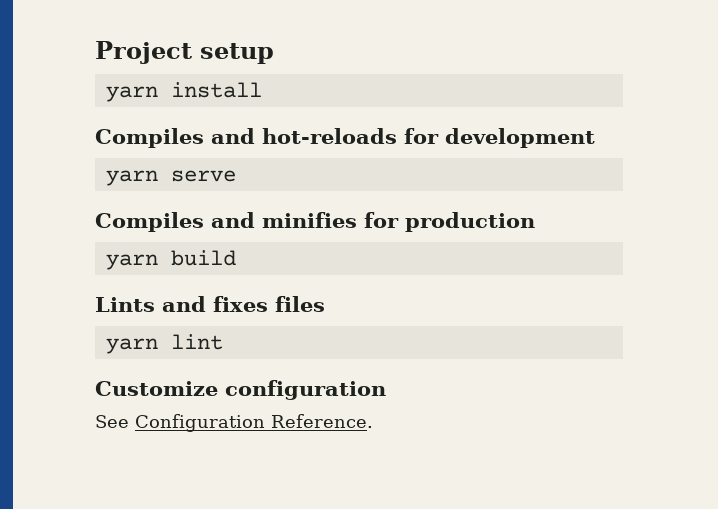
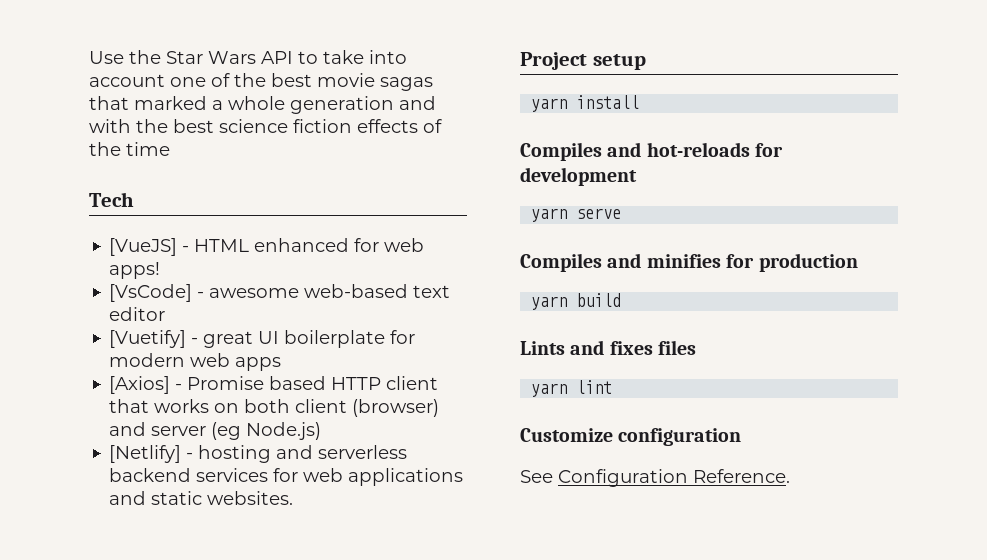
+ Use the Star Wars API to take into account one of the best movie sagas that marked a whole generation and with the best science fiction effects of the time
+ Tech
+ [VueJS] - HTML enhanced for web apps!
+ [VsCode] - awesome web-based text editor
+ [Vuetify] - great UI boilerplate for modern web apps
+ [Axios] - Promise based HTTP client that works on both client (browser) and server (eg Node.js)
+ [Netlify] - hosting and serverless backend services for web applications and static websites.

